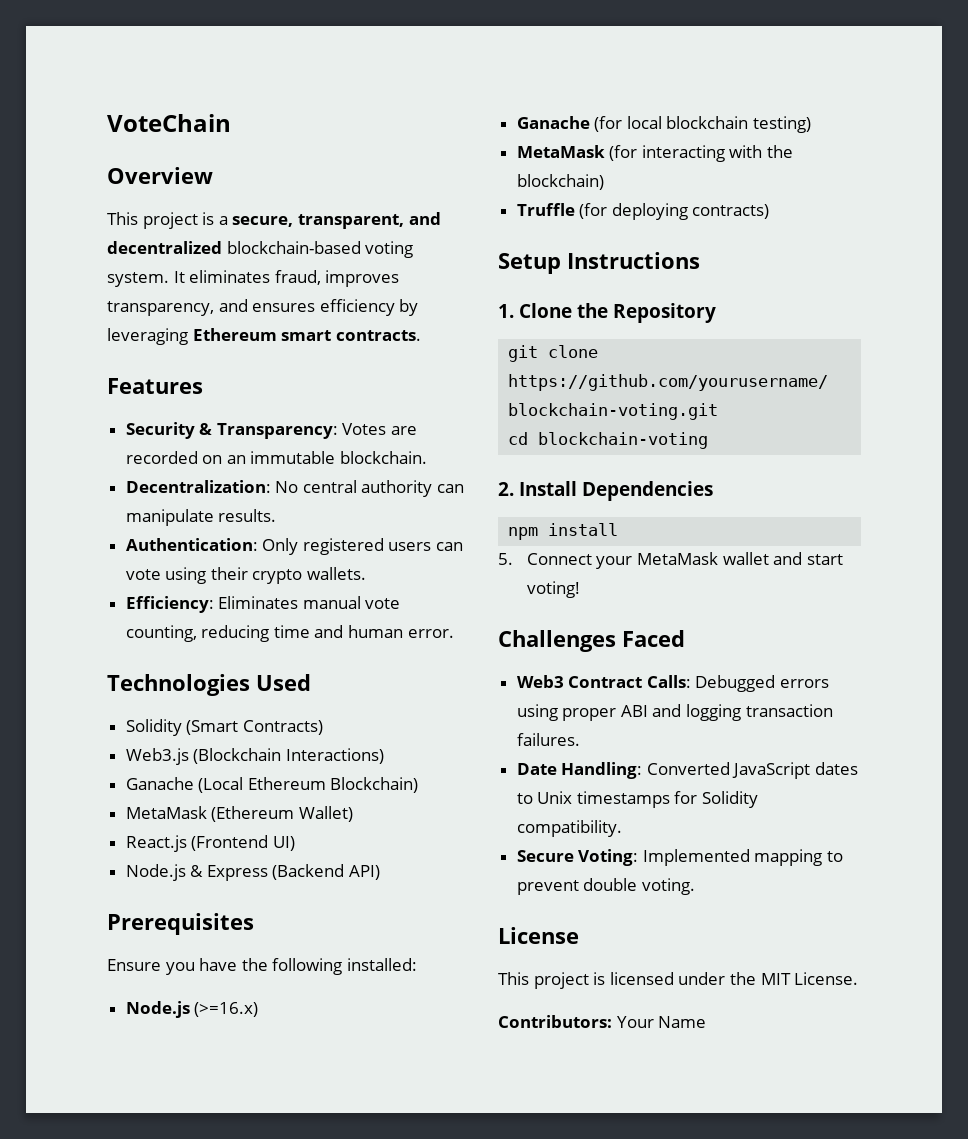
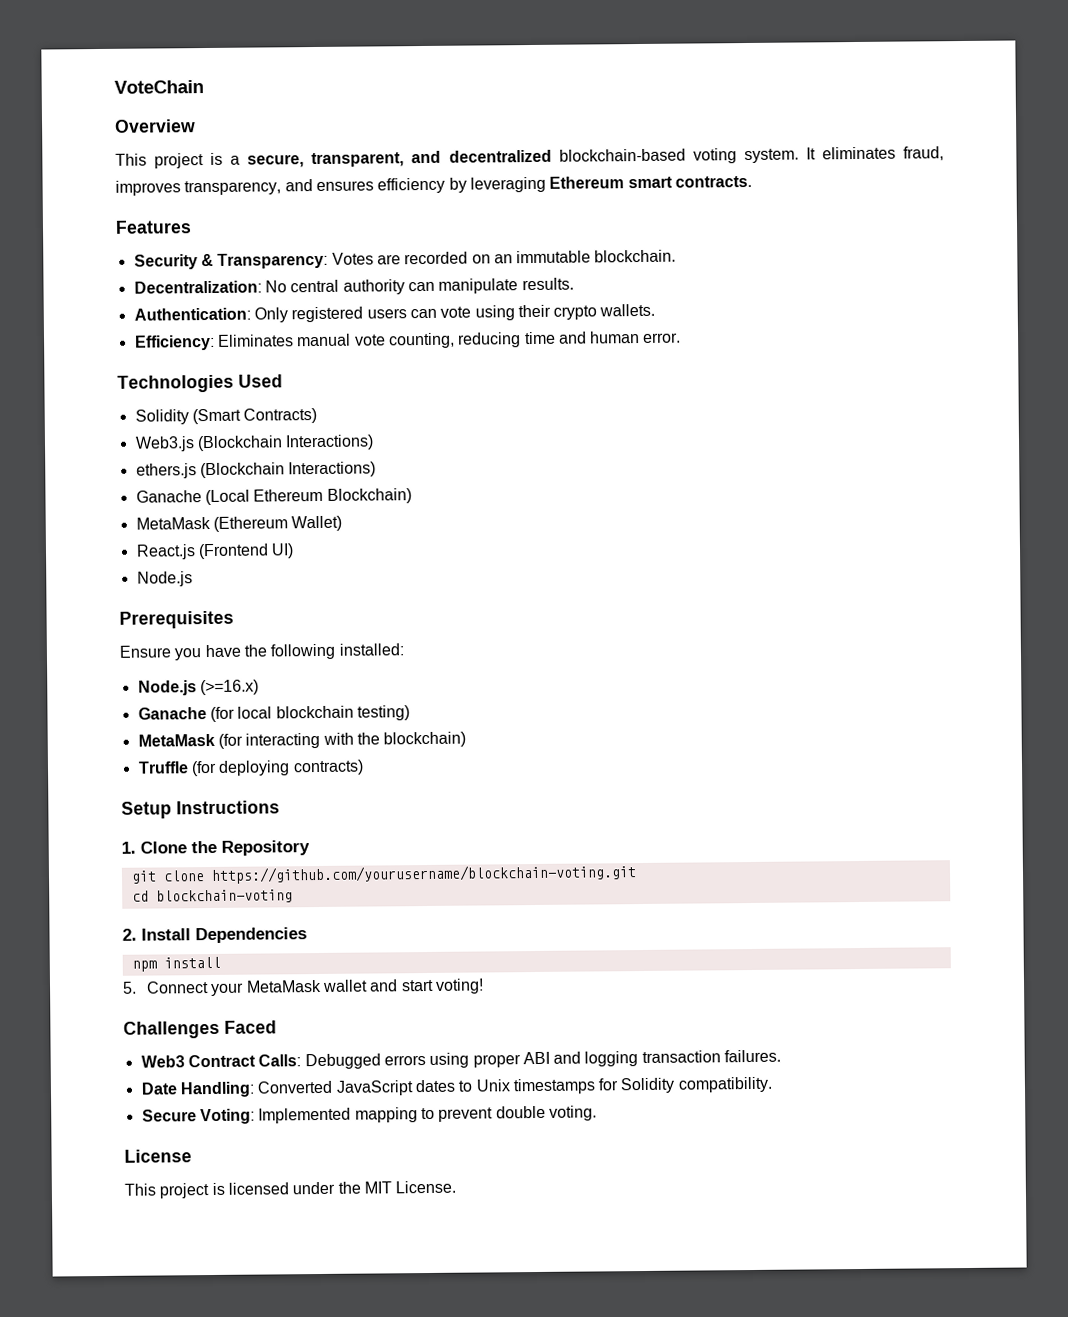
+ ethers.js (Blockchain Interactions)
  React.js (Frontend UI)
- Node.js & Express (Backend API)
+ Node.js
- Contributors: Your Name

